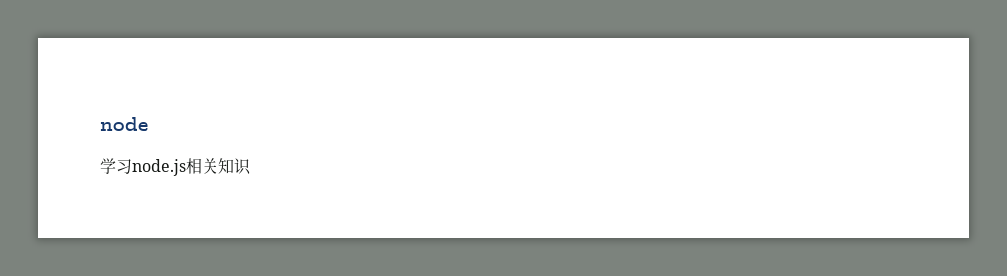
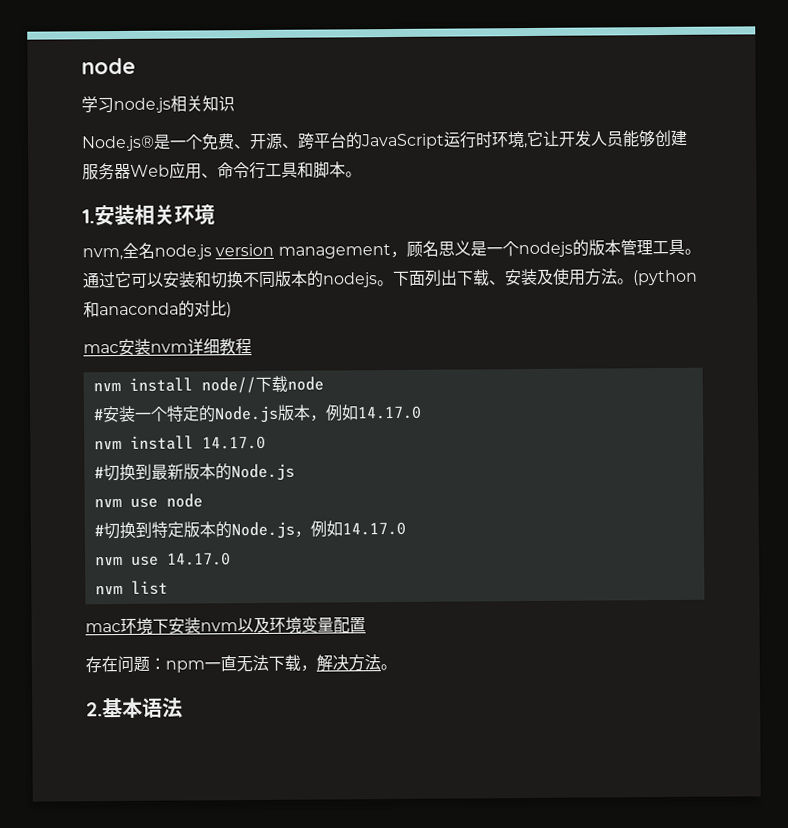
+ Node.js®是一个免费、开源、跨平台的JavaScript运行时环境,它让开发人员能够创建服务器Web应用、命令行工具和脚本。
+ 1.安装相关环境
+ nvm,全名node.js version management，顾名思义是一个nodejs的版本管理工具。通过它可以安装和切换不同版本的nodejs。下面列出下载、安装及使用方法。(python和anaconda的对比)
+ mac安装nvm详细教程
+ nvm install node//下载node
+ #安装一个特定的Node.js版本，例如14.17.0
+ nvm install 14.17.0
+ #切换到最新版本的Node.js
+ nvm use node
+ #切换到特定版本的Node.js，例如14.17.0
+ nvm use 14.17.0
+ nvm list
+ mac环境下安装nvm以及环境变量配置
+ 存在问题：npm一直无法下载，解决方法。
+ 2.基本语法

